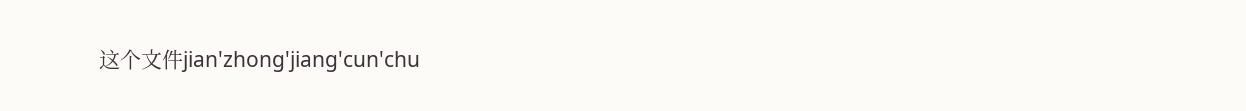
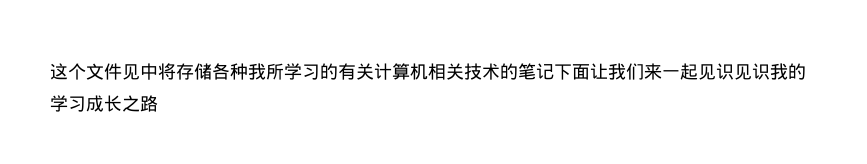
- 这个文件jian'zhong'jiang'cun'chu
+ 这个文件见中将存储各种我所学习的有关计算机相关技术的笔记下面让我们来一起见识见识我的学习成长之路

